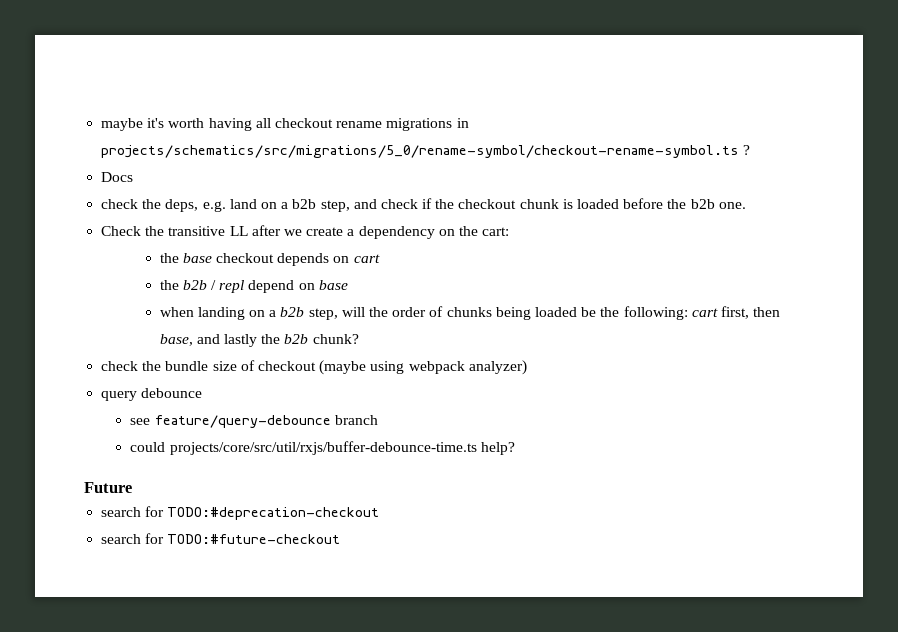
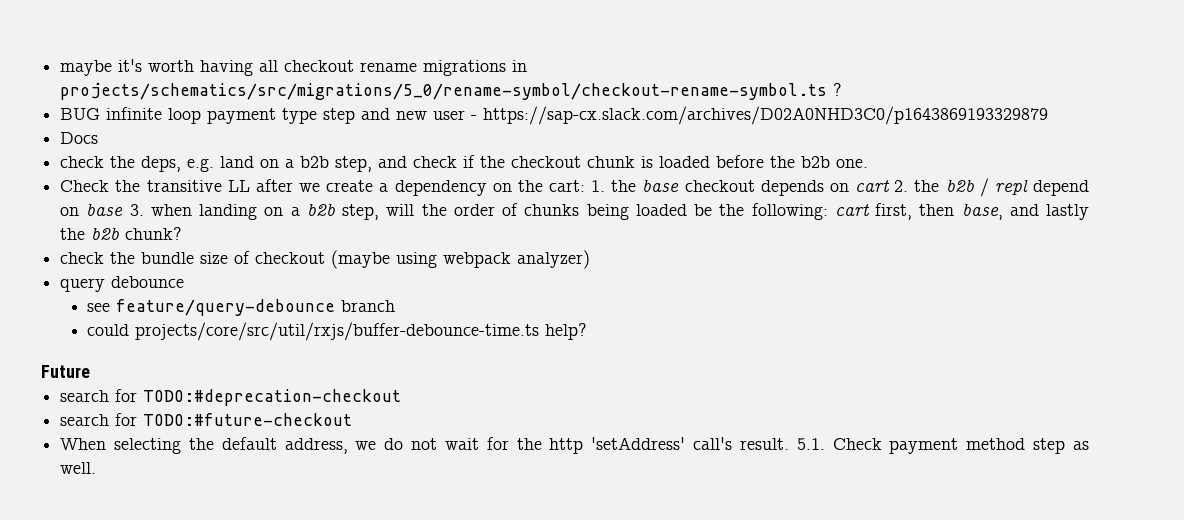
+ BUG infinite loop payment type step and new user - https://sap-cx.slack.com/archives/D02A0NHD3C0/p1643869193329879
- Check the transitive LL after we create a dependency on the cart:
- the base checkout depends on cart
- the b2b / repl depend on base
- when landing on a b2b step, will the order of chunks being loaded be the following: cart first, then base, and lastly the b2b chunk?
+ Check the transitive LL after we create a dependency on the cart: 1. the base checkout depends on cart 2. the b2b / repl depend on base 3. when landing on a b2b step, will the order of chunks being loaded be the following: cart first, then base, and lastly the b2b chunk?
+ When selecting the default address, we do not wait for the http 'setAddress' call's result. 5.1. Check payment method step as well.

